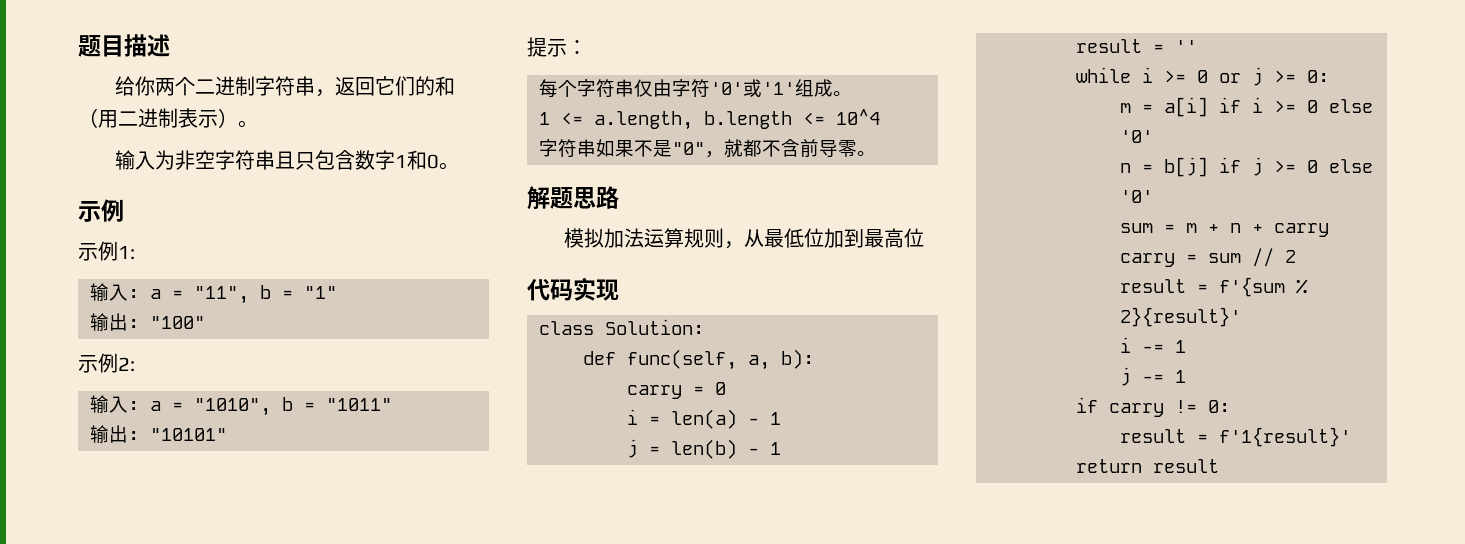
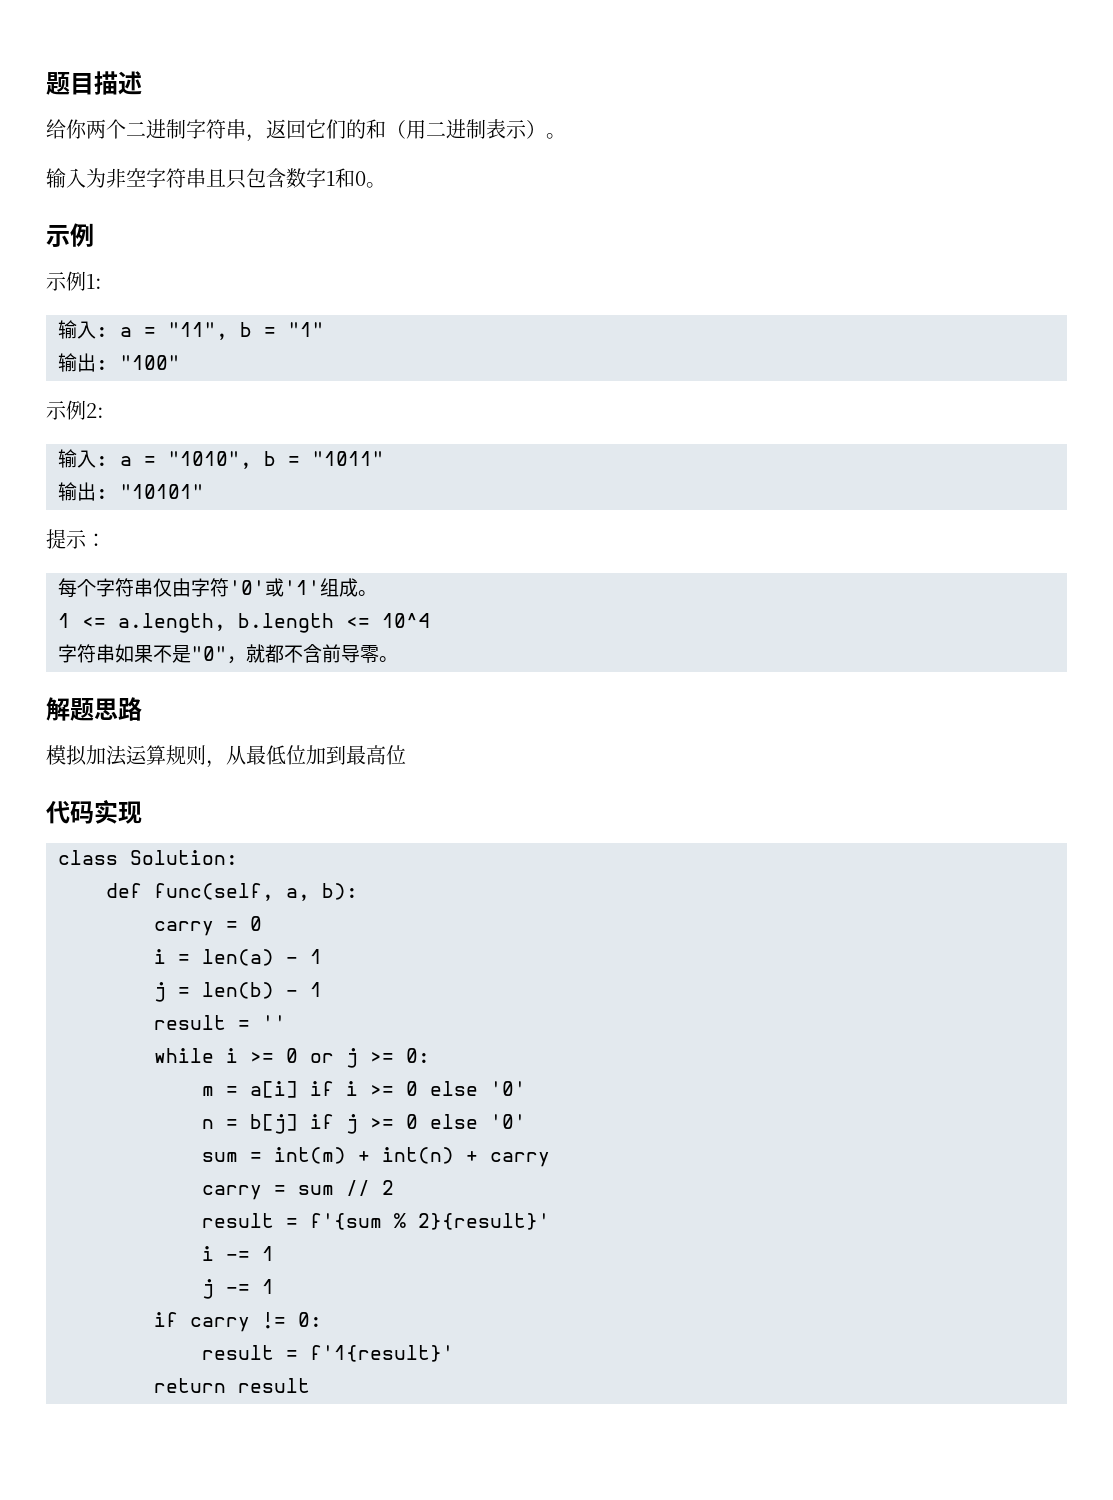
- sum = m + n + carry
+ sum = int(m) + int(n) + carry

